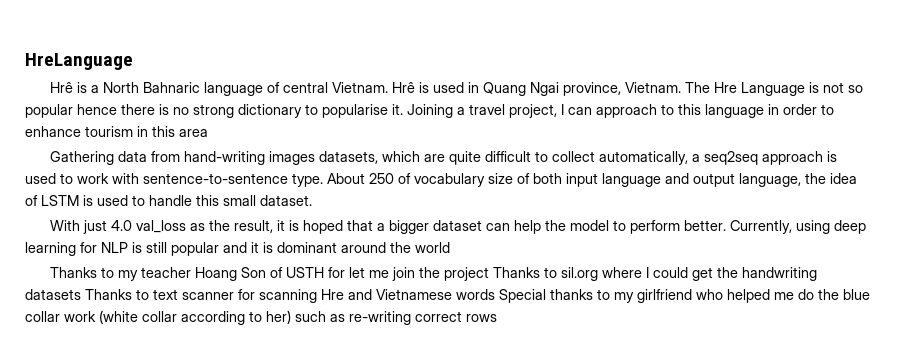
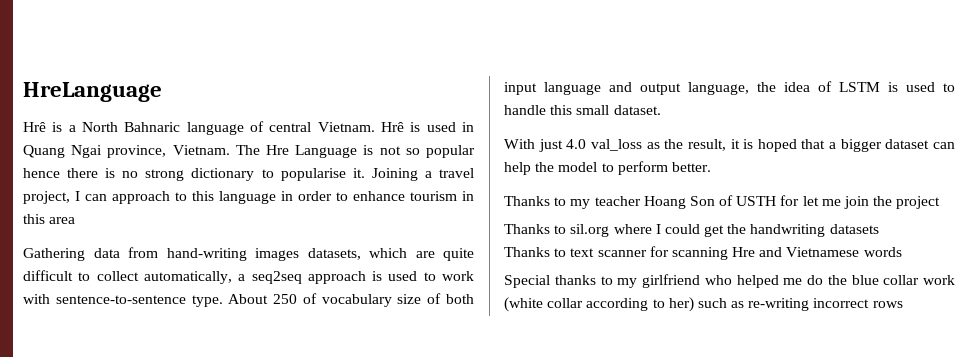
- Currently, using deep learning for NLP is still popular and it is dominant around the world
- Thanks to my teacher Hoang Son of USTH for let me join the project Thanks to sil.org where I could get the handwriting datasets Thanks to text scanner for scanning Hre and Vietnamese words Special thanks to my girlfriend who helped me do the blue collar work (white collar according to her) such as re-writing correct rows
+ Thanks to my teacher Hoang Son of USTH for let me join the project
+ Thanks to sil.org where I could get the handwriting datasets
+ Thanks to text scanner for scanning Hre and Vietnamese words
+ Special thanks to my girlfriend who helped me do the blue collar work (white collar according to her) such as re-writing incorrect rows

